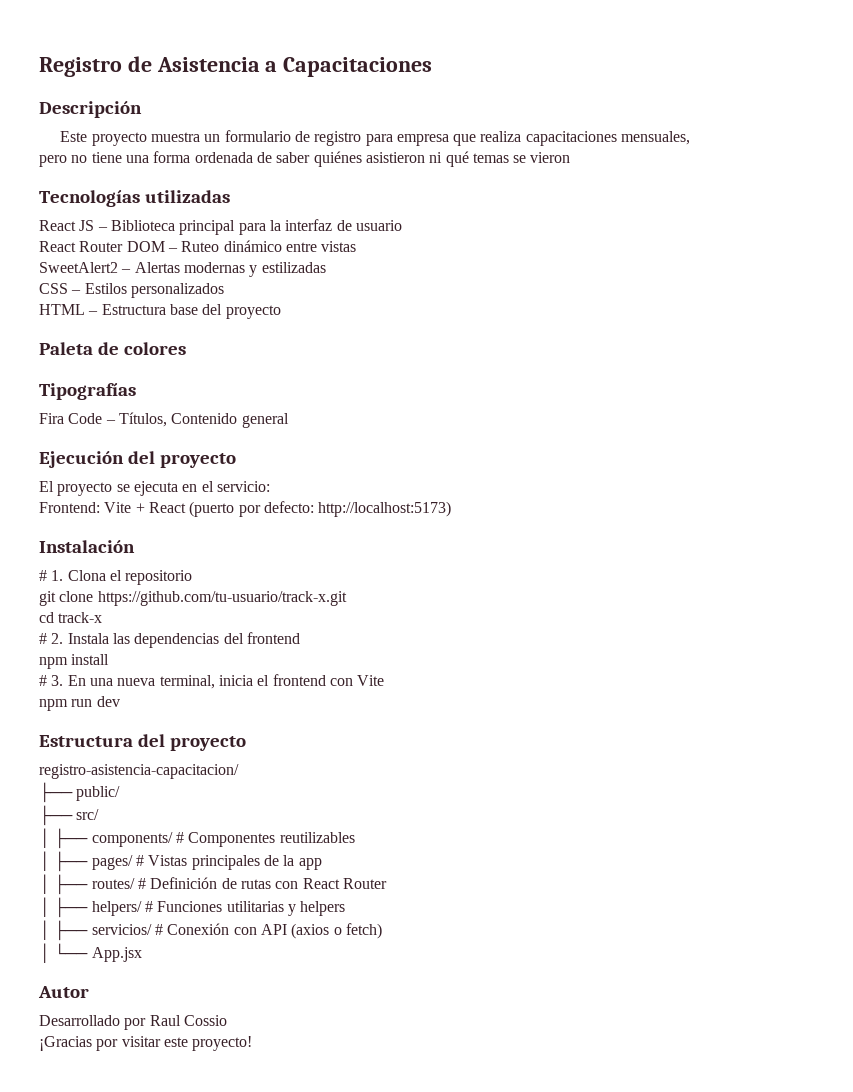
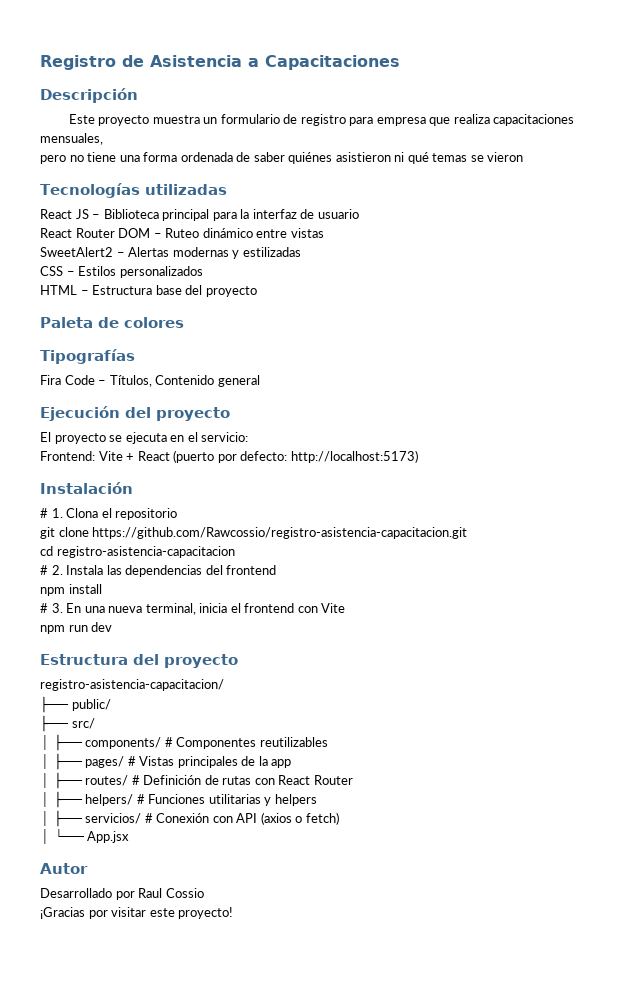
- git clone https://github.com/tu-usuario/track-x.git
+ git clone https://github.com/Rawcossio/registro-asistencia-capacitacion.git
- cd track-x
+ cd registro-asistencia-capacitacion

